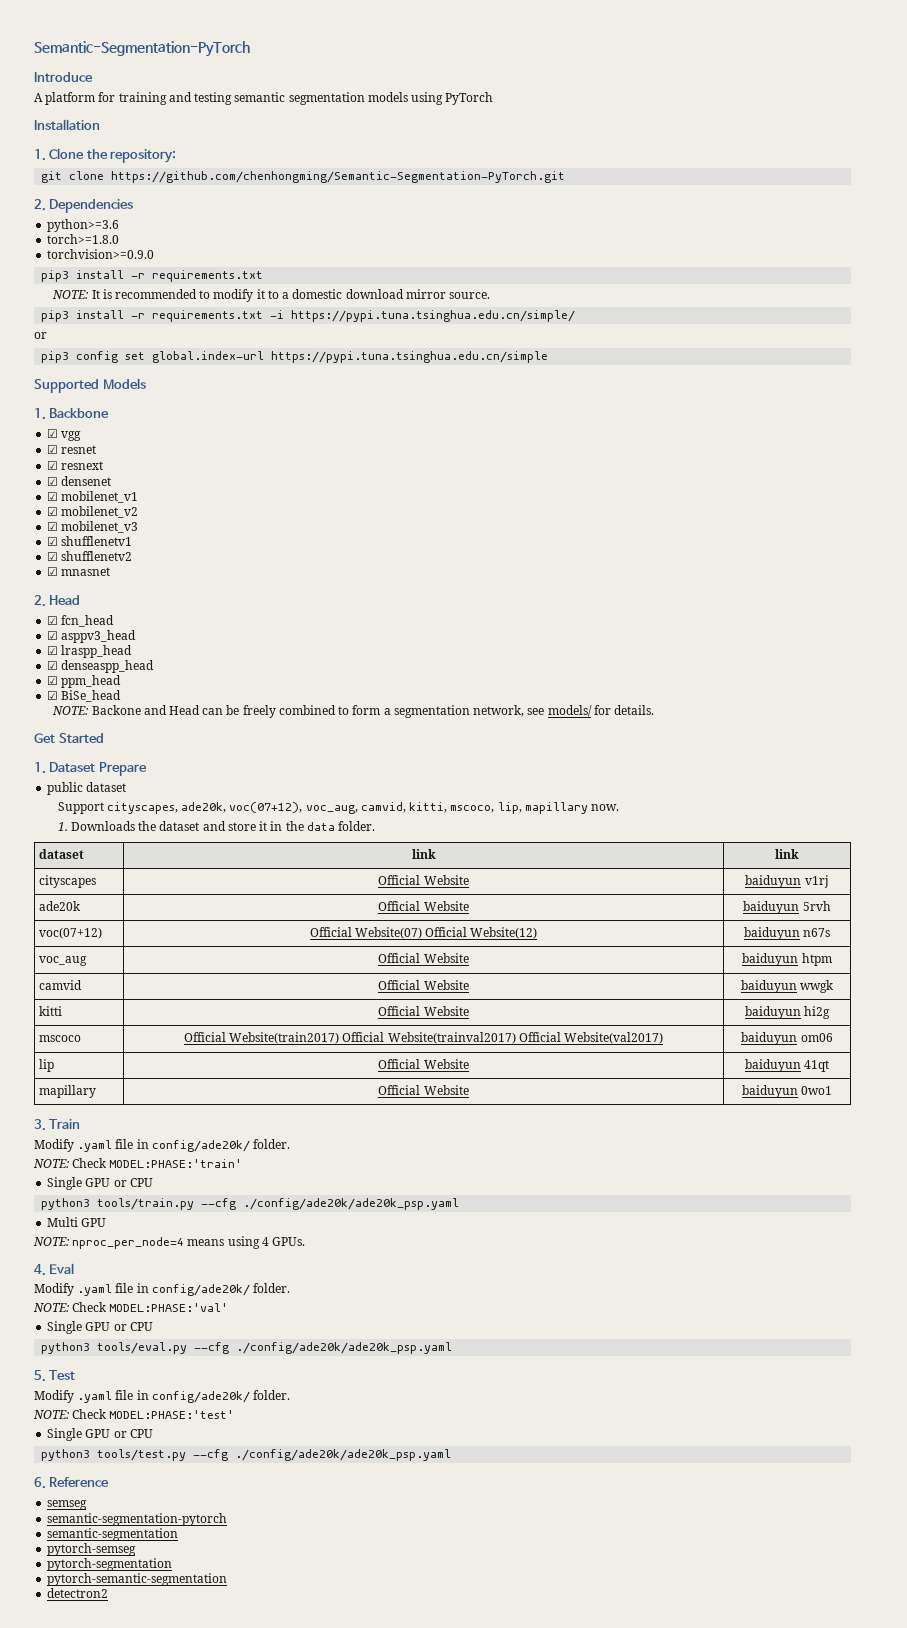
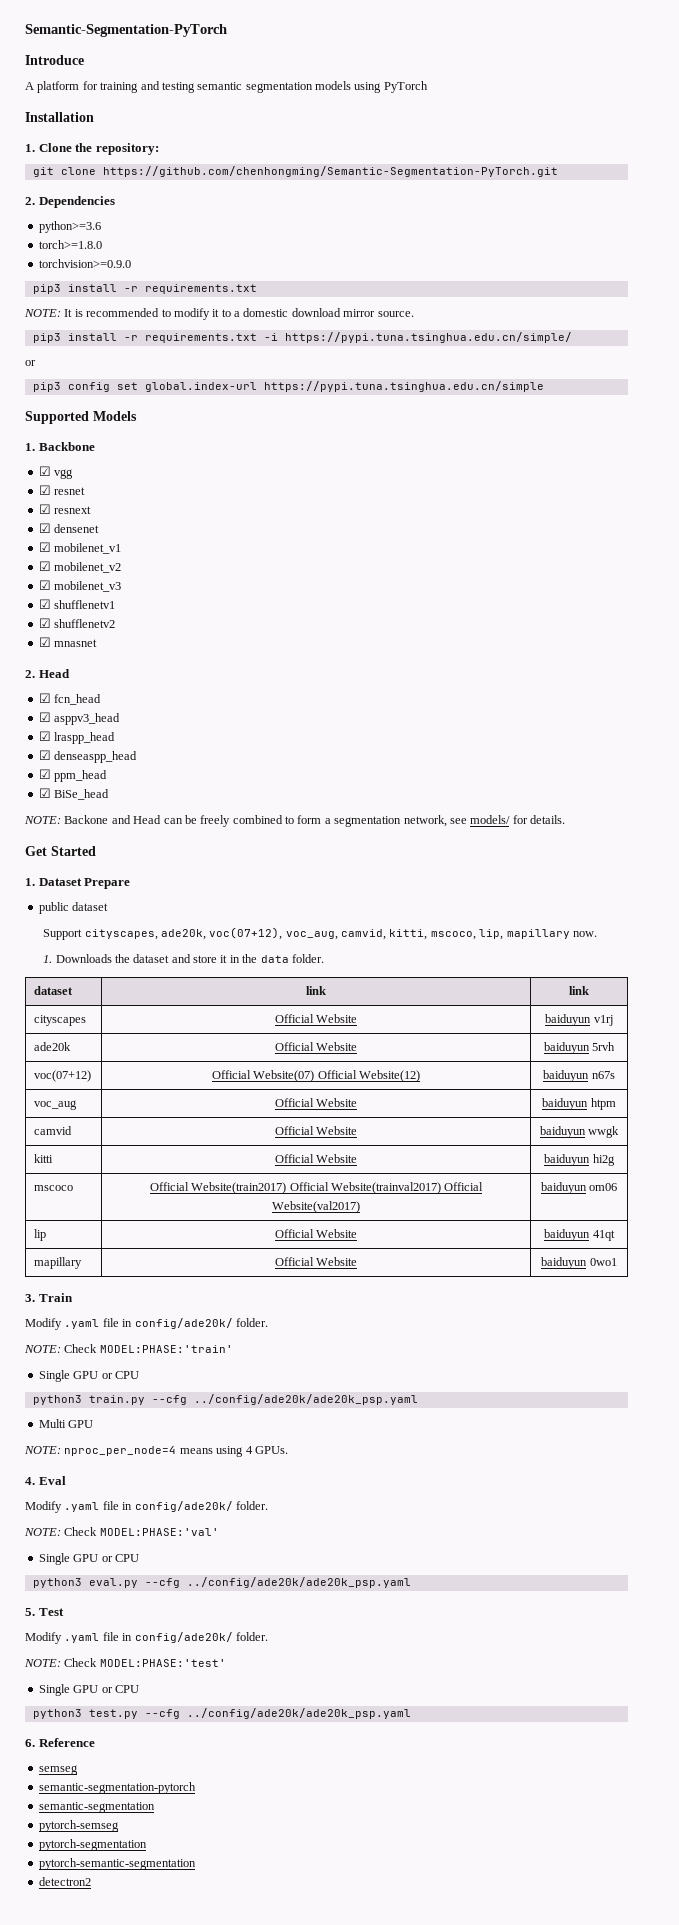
- python3 tools/train.py --cfg ./config/ade20k/ade20k_psp.yaml
+ python3 train.py --cfg ../config/ade20k/ade20k_psp.yaml
- python3 tools/eval.py --cfg ./config/ade20k/ade20k_psp.yaml
+ python3 eval.py --cfg ../config/ade20k/ade20k_psp.yaml
- python3 tools/test.py --cfg ./config/ade20k/ade20k_psp.yaml
+ python3 test.py --cfg ../config/ade20k/ade20k_psp.yaml

